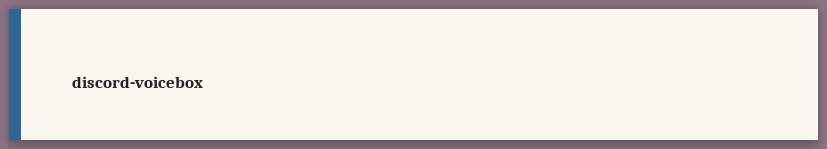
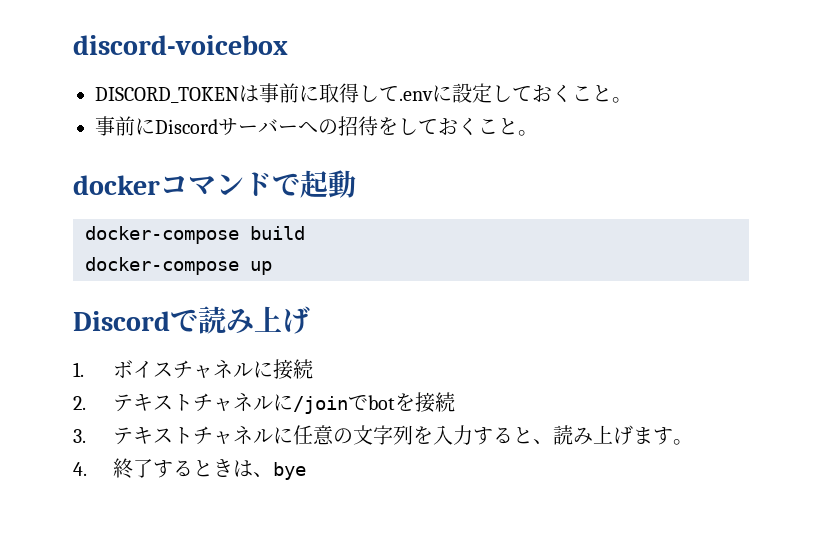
+ DISCORD_TOKENは事前に取得して.envに設定しておくこと。
+ 事前にDiscordサーバーへの招待をしておくこと。
+ dockerコマンドで起動
+ docker-compose build
+ docker-compose up
+ Discordで読み上げ
+ 1.ボイスチャネルに接続
+ 2.テキストチャネルに/joinでbotを接続
+ 3.テキストチャネルに任意の文字列を入力すると、読み上げます。
+ 4.終了するときは、bye

